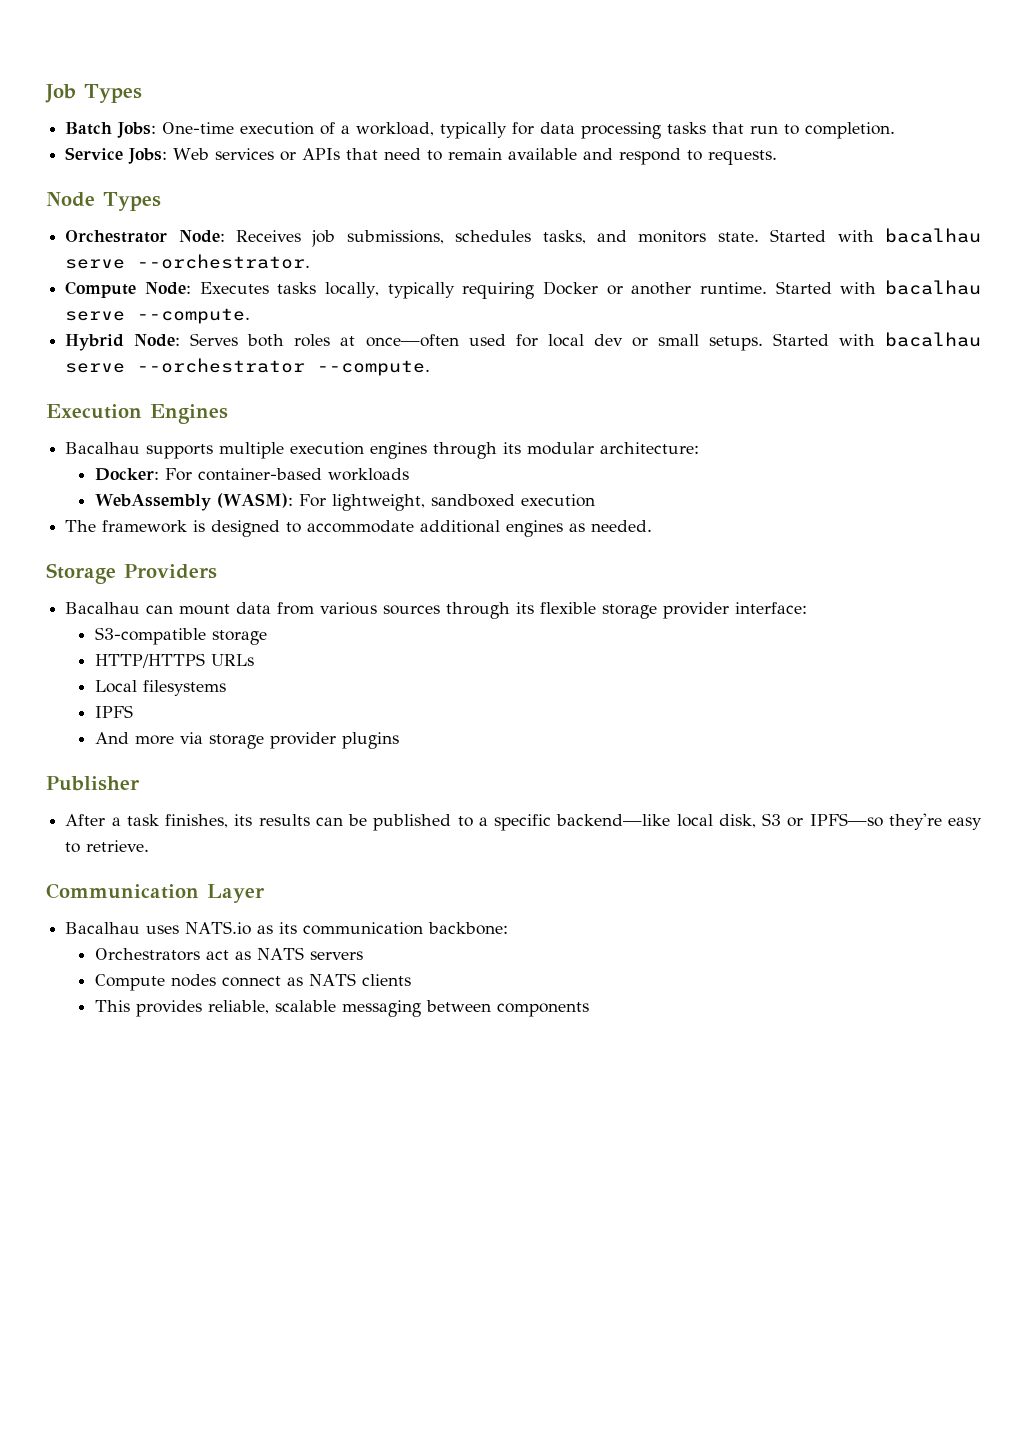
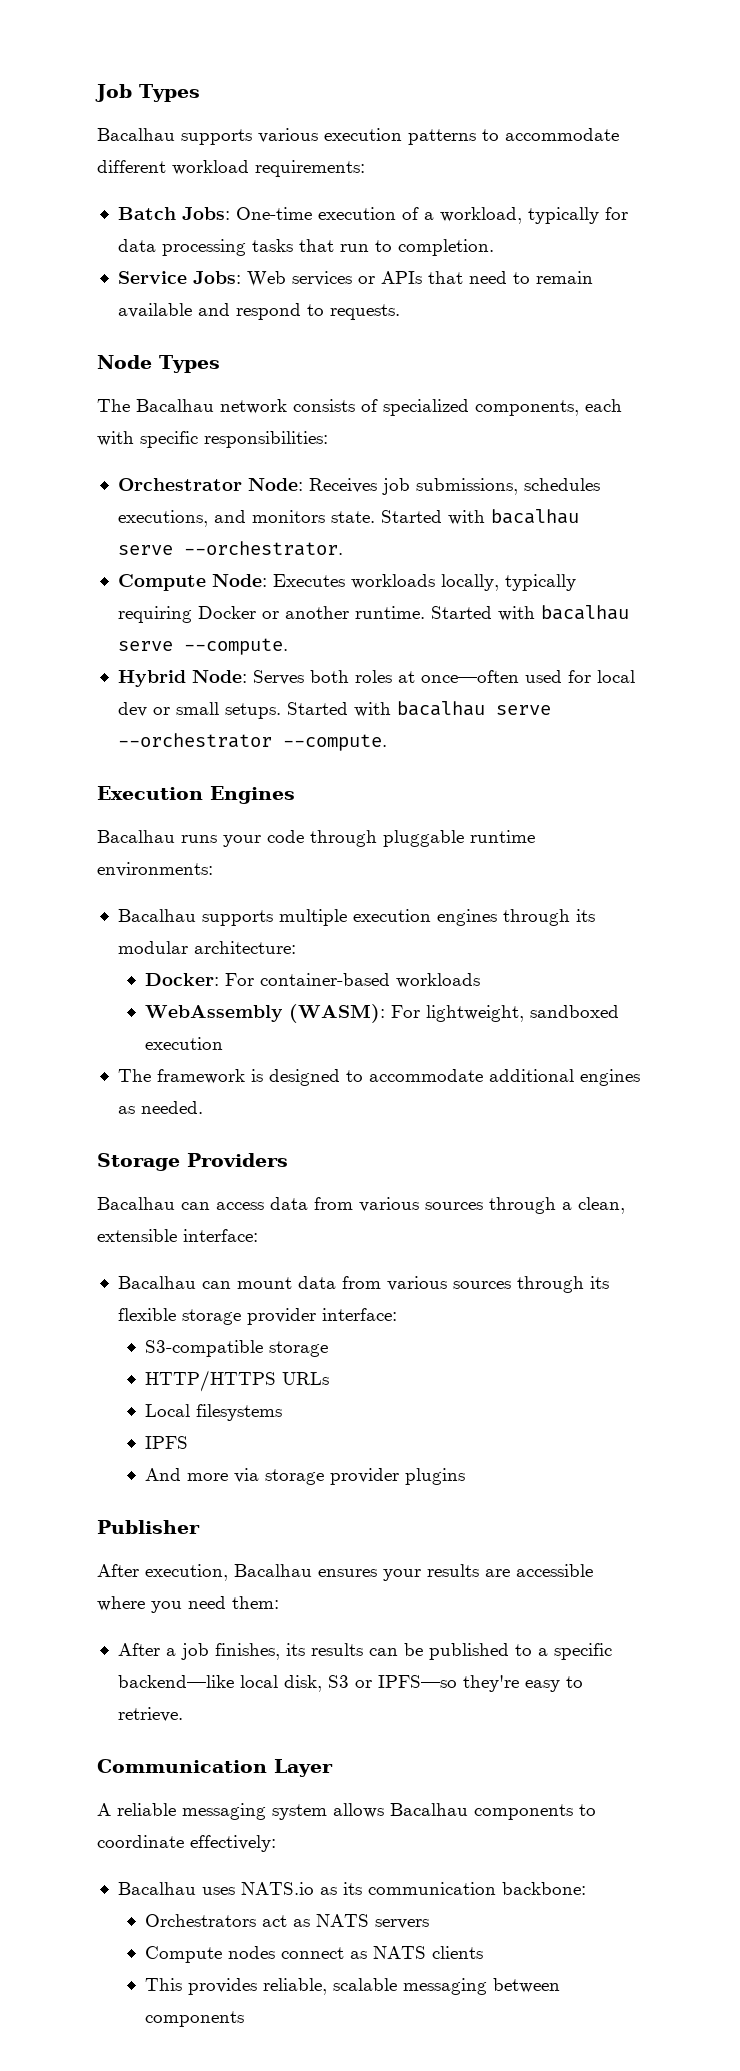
+ Bacalhau supports various execution patterns to accommodate different workload requirements:
+ The Bacalhau network consists of specialized components, each with specific responsibilities:
- Orchestrator Node: Receives job submissions, schedules tasks, and monitors state.
+ Orchestrator Node: Receives job submissions, schedules executions, and monitors state.
- Compute Node: Executes tasks locally, typically requiring Docker or another runtime.
+ Compute Node: Executes workloads locally, typically requiring Docker or another runtime.
+ Bacalhau runs your code through pluggable runtime environments:
+ Bacalhau can access data from various sources through a clean, extensible interface:
+ After execution, Bacalhau ensures your results are accessible where you need them:
- After a task finishes, its results can be published to a specific backend—like local disk, S3 or IPFS—so they're easy to retrieve.
+ After a job finishes, its results can be published to a specific backend—like local disk, S3 or IPFS—so they're easy to retrieve.
+ A reliable messaging system allows Bacalhau components to coordinate effectively:

